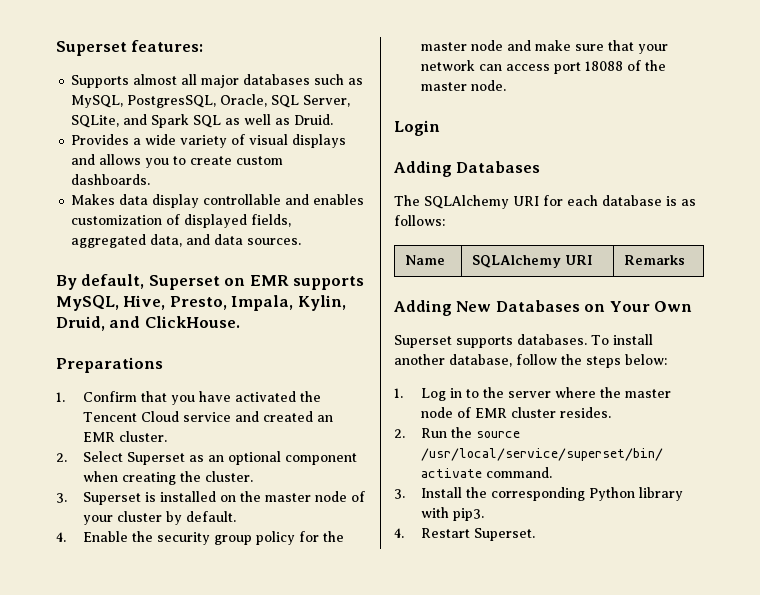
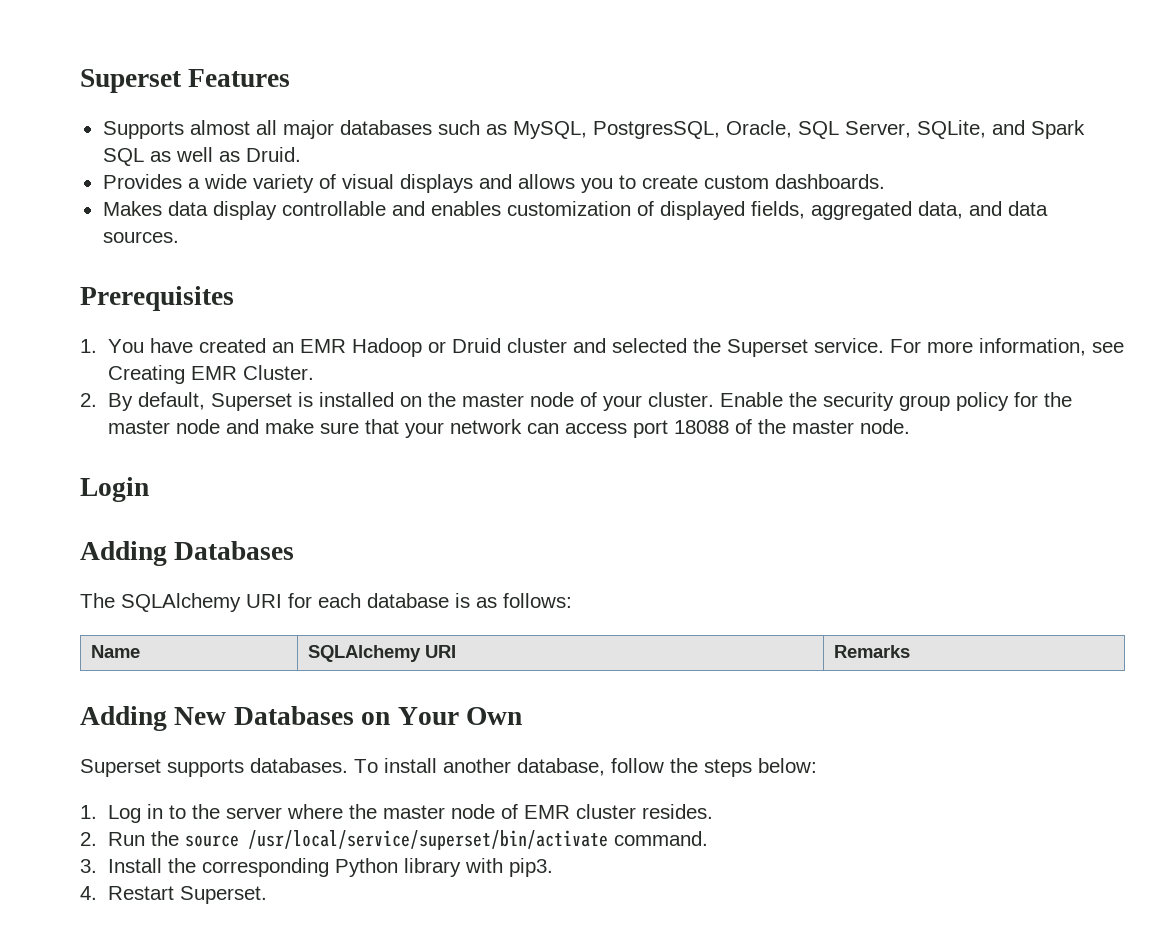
- Superset features:
+ Superset Features
- By default, Superset on EMR supports MySQL, Hive, Presto, Impala, Kylin, Druid, and ClickHouse.
- Preparations
- 1. Confirm that you have activated the Tencent Cloud service and created an EMR cluster.
- 2. Select Superset as an optional component when creating the cluster.
- 3. Superset is installed on the master node of your cluster by default.
- 4. Enable the security group policy for the master node and make sure that your network can access port 18088 of the master node.
+ Prerequisites
+ 1. You have created an EMR Hadoop or Druid cluster and selected the Superset service. For more information, see Creating EMR Cluster.
+ 2. By default, Superset is installed on the master node of your cluster. Enable the security group policy for the master node and make sure that your network can access port 18088 of the master node.

